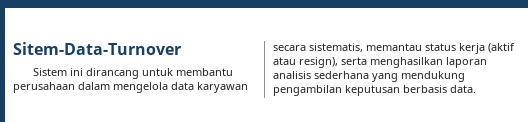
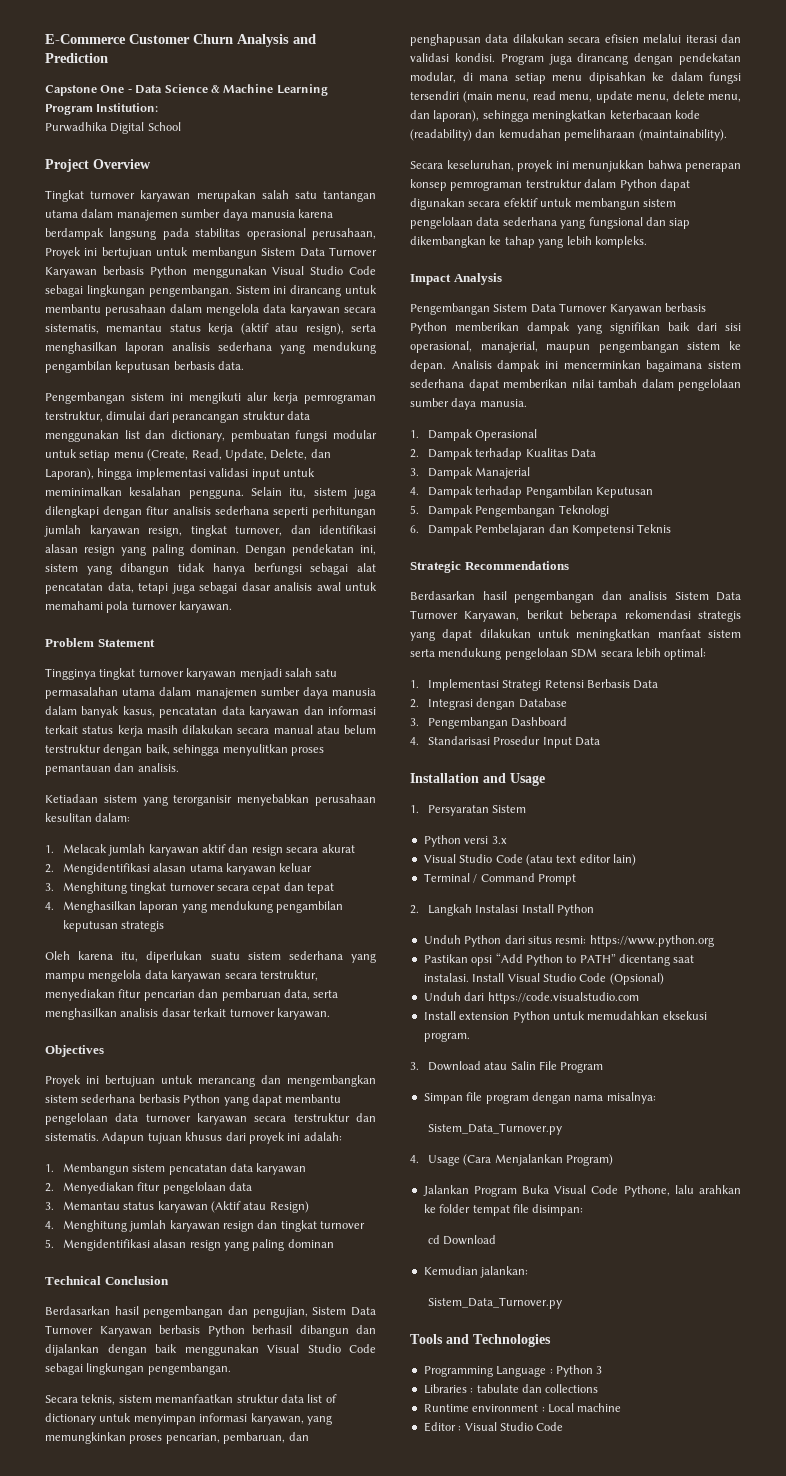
- Sitem-Data-Turnover
- Sistem ini dirancang untuk membantu perusahaan dalam mengelola data karyawan secara sistematis, memantau status kerja (aktif atau resign), serta menghasilkan laporan analisis sederhana yang mendukung pengambilan keputusan berbasis data.
+ E-Commerce Customer Churn Analysis and Prediction
+ Capstone One - Data Science & Machine Learning Program Institution:
+ Purwadhika Digital School
+ Project Overview
+ Tingkat turnover karyawan merupakan salah satu tantangan utama dalam manajemen sumber daya manusia karena berdampak langsung pada stabilitas operasional perusahaan, Proyek ini bertujuan untuk membangun Sistem Data Turnover Karyawan berbasis Python menggunakan Visual Studio Code sebagai lingkungan pengembangan. Sistem ini dirancang untuk membantu perusahaan dalam mengelola data karyawan secara sistematis, memantau status kerja (aktif atau resign), serta menghasilkan laporan analisis sederhana yang mendukung pengambilan keputusan berbasis data.
+ Pengembangan sistem ini mengikuti alur kerja pemrograman terstruktur, dimulai dari perancangan struktur data menggunakan list dan dictionary, pembuatan fungsi modular untuk setiap menu (Create, Read, Update, Delete, dan Laporan), hingga implementasi validasi input untuk meminimalkan kesalahan pengguna. Selain itu, sistem juga dilengkapi dengan fitur analisis sederhana seperti perhitungan jumlah karyawan resign, tingkat turnover, dan identifikasi alasan resign yang paling dominan. Dengan pendekatan ini, sistem yang dibangun tidak hanya berfungsi sebagai alat pencatatan data, tetapi juga sebagai dasar analisis awal untuk memahami pola turnover karyawan.
+ Problem Statement
+ Tingginya tingkat turnover karyawan menjadi salah satu permasalahan utama dalam manajemen sumber daya manusia dalam banyak kasus, pencatatan data karyawan dan informasi terkait status kerja masih dilakukan secara manual atau belum terstruktur dengan baik, sehingga menyulitkan proses pemantauan dan analisis.
+ Ketiadaan sistem yang terorganisir menyebabkan perusahaan kesulitan dalam:
+ 1. Melacak jumlah karyawan aktif dan resign secara akurat
+ 2. Mengidentifikasi alasan utama karyawan keluar
+ 3. Menghitung tingkat turnover secara cepat dan tepat
+ 4. Menghasilkan laporan yang mendukung pengambilan keputusan strategis
+ Oleh karena itu, diperlukan suatu sistem sederhana yang mampu mengelola data karyawan secara terstruktur, menyediakan fitur pencarian dan pembaruan data, serta menghasilkan analisis dasar terkait turnover karyawan.
+ Objectives
+ Proyek ini bertujuan untuk merancang dan mengembangkan sistem sederhana berbasis Python yang dapat membantu pengelolaan data turnover karyawan secara terstruktur dan sistematis. Adapun tujuan khusus dari proyek ini adalah:
+ 1. Membangun sistem pencatatan data karyawan
+ 2. Menyediakan fitur pengelolaan data
+ 3. Memantau status karyawan (Aktif atau Resign)
+ 4. Menghitung jumlah karyawan resign dan tingkat turnover
+ 5. Mengidentifikasi alasan resign yang paling dominan
+ Technical Conclusion
+ Berdasarkan hasil pengembangan dan pengujian, Sistem Data Turnover Karyawan berbasis Python berhasil dibangun dan dijalankan dengan baik menggunakan Visual Studio Code sebagai lingkungan pengembangan.
+ Secara teknis, sistem memanfaatkan struktur data list of dictionary untuk menyimpan informasi karyawan, yang memungkinkan proses pencarian, pembaruan, dan penghapusan data dilakukan secara efisien melalui iterasi dan validasi kondisi. Program juga dirancang dengan pendekatan modular, di mana setiap menu dipisahkan ke dalam fungsi tersendiri (main menu, read menu, update menu, delete menu, dan laporan), sehingga meningkatkan keterbacaan kode (readability) dan kemudahan pemeliharaan (maintainability).
+ Secara keseluruhan, proyek ini menunjukkan bahwa penerapan konsep pemrograman terstruktur dalam Python dapat digunakan secara efektif untuk membangun sistem pengelolaan data sederhana yang fungsional dan siap dikembangkan ke tahap yang lebih kompleks.
+ Impact Analysis
+ Pengembangan Sistem Data Turnover Karyawan berbasis Python memberikan dampak yang signifikan baik dari sisi operasional, manajerial, maupun pengembangan sistem ke depan. Analisis dampak ini mencerminkan bagaimana sistem sederhana dapat memberikan nilai tambah dalam pengelolaan sumber daya manusia.
+ 1. Dampak Operasional
+ 2. Dampak terhadap Kualitas Data
+ 3. Dampak Manajerial
+ 4. Dampak terhadap Pengambilan Keputusan
+ 5. Dampak Pengembangan Teknologi
+ 6. Dampak Pembelajaran dan Kompetensi Teknis
+ Strategic Recommendations
+ Berdasarkan hasil pengembangan dan analisis Sistem Data Turnover Karyawan, berikut beberapa rekomendasi strategis yang dapat dilakukan untuk meningkatkan manfaat sistem serta mendukung pengelolaan SDM secara lebih optimal:
+ 1. Implementasi Strategi Retensi Berbasis Data
+ 2. Integrasi dengan Database
+ 3. Pengembangan Dashboard
+ 4. Standarisasi Prosedur Input Data
+ Installation and Usage
+ 1. Persyaratan Sistem
+ Python versi 3.x
+ Visual Studio Code (atau text editor lain)
+ Terminal / Command Prompt
+ 2. Langkah Instalasi Install Python
+ Unduh Python dari situs resmi: https://www.python.org
+ Pastikan opsi “Add Python to PATH” dicentang saat instalasi. Install Visual Studio Code (Opsional)
+ Unduh dari https://code.visualstudio.com
+ Install extension Python untuk memudahkan eksekusi program.
+ 3. Download atau Salin File Program
+ Simpan file program dengan nama misalnya:
+ Sistem_Data_Turnover.py
+ 4. Usage (Cara Menjalankan Program)
+ Jalankan Program Buka Visual Code Pythone, lalu arahkan ke folder tempat file disimpan:
+ cd Download
+ Kemudian jalankan:
+ Sistem_Data_Turnover.py
+ Tools and Technologies
+ Programming Language : Python 3
+ Libraries : tabulate dan collections
+ Runtime environment : Local machine
+ Editor : Visual Studio Code

